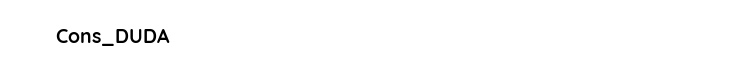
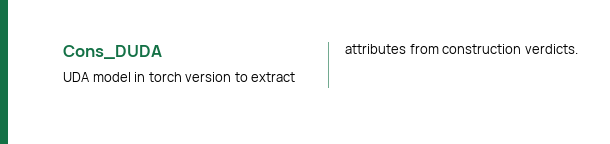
+ UDA model in torch version to extract attributes from construction verdicts.

